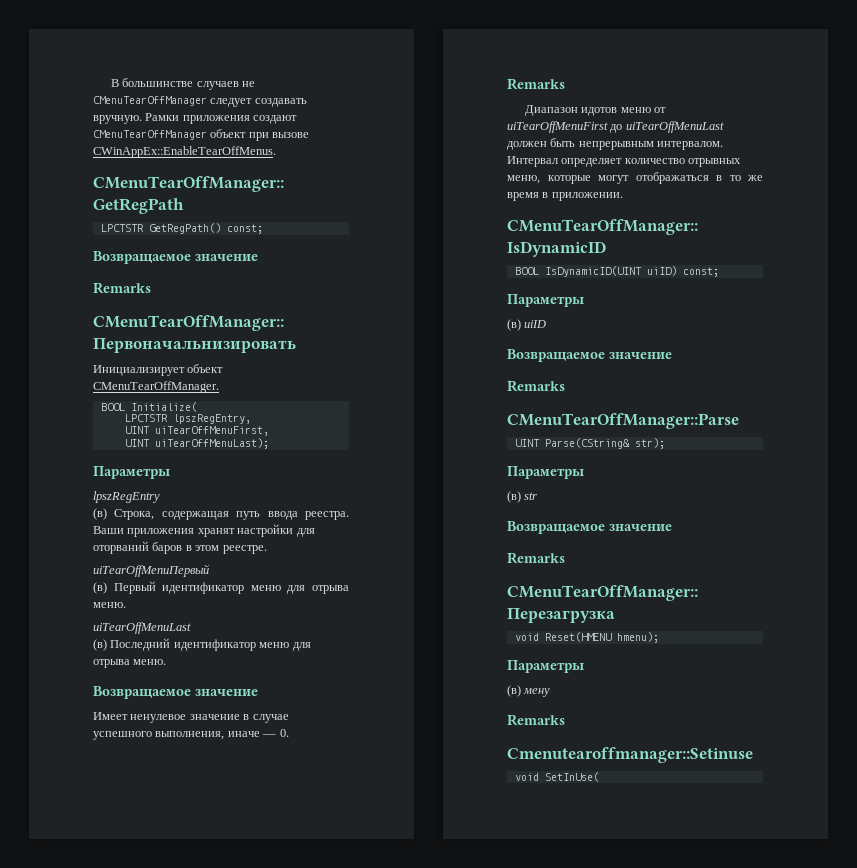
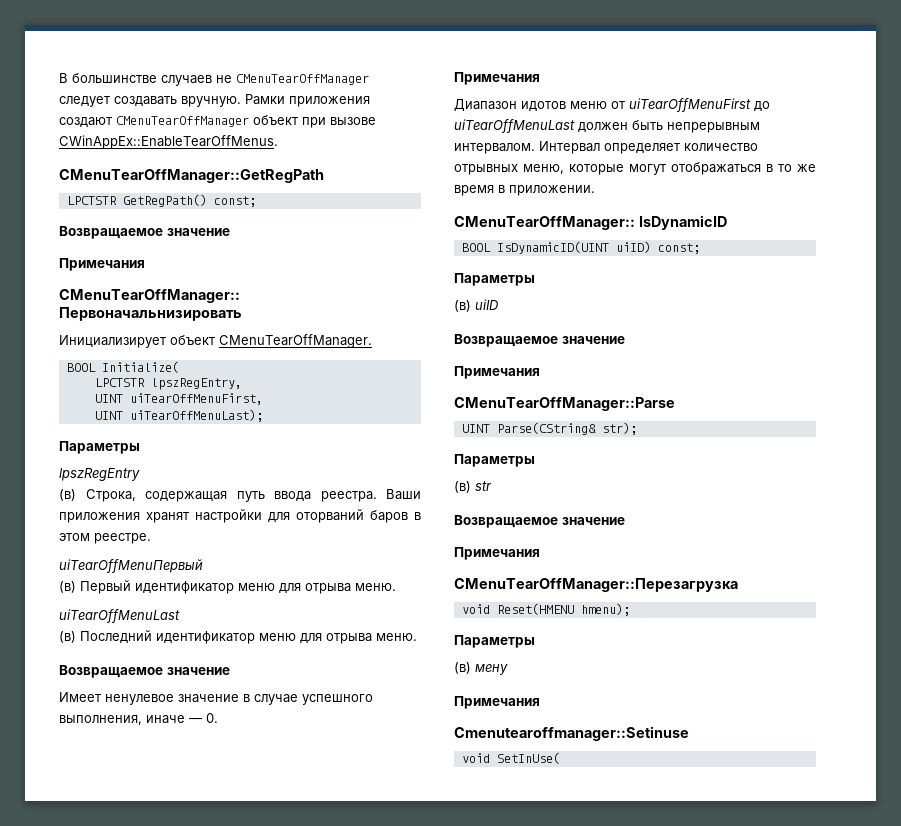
  LPCTSTR GetRegPath() const;
  Возвращаемое значение
- Remarks
+ Примечания
  Имеет ненулевое значение в случае успешного выполнения, иначе — 0.
- Remarks
+ Примечания
  (в) uiID
  Возвращаемое значение
- Remarks
+ Примечания
  (в) str
  Возвращаемое значение
- Remarks
+ Примечания
  (в) мену
- Remarks
+ Примечания

